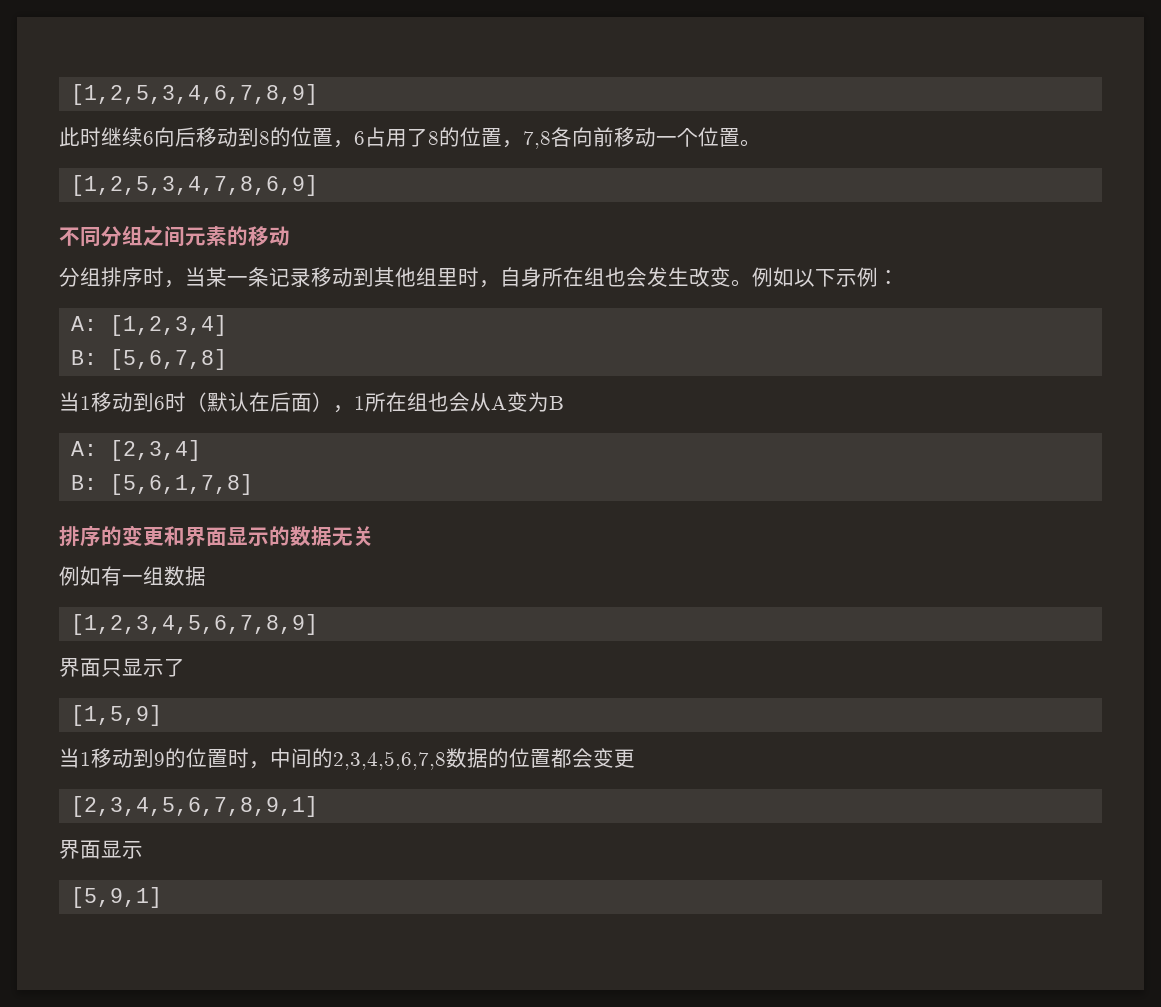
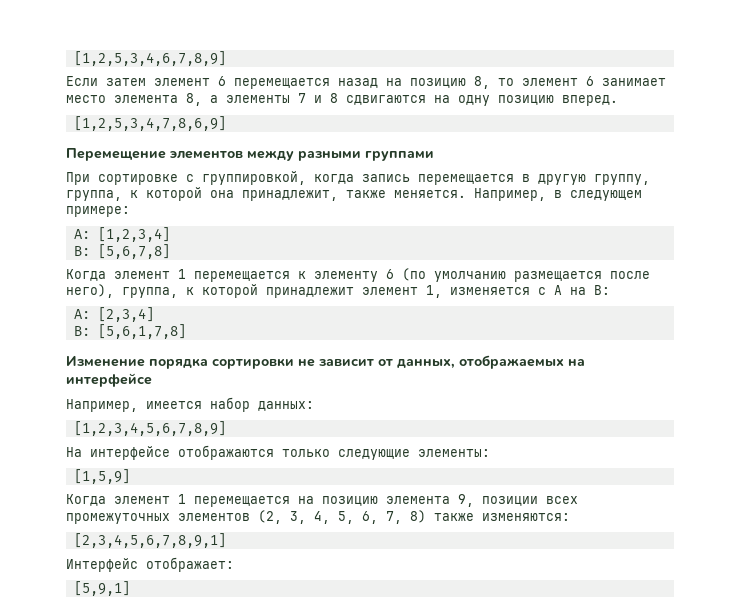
- 此时继续6向后移动到8的位置，6占用了8的位置，7,8各向前移动一个位置。
+ Если затем элемент 6 перемещается назад на позицию 8, то элемент 6 занимает место элемента 8, а элементы 7 и 8 сдвигаются на одну позицию вперед.
  [1,2,5,3,4,7,8,6,9]
- 不同分组之间元素的移动
- 分组排序时，当某一条记录移动到其他组里时，自身所在组也会发生改变。例如以下示例：
+ Перемещение элементов между разными группами
+ При сортировке с группировкой, когда запись перемещается в другую группу, группа, к которой она принадлежит, также меняется. Например, в следующем примере:
  A: [1,2,3,4]
  B: [5,6,7,8]
- 当1移动到6时（默认在后面），1所在组也会从A变为B
+ Когда элемент 1 перемещается к элементу 6 (по умолчанию размещается после него), группа, к которой принадлежит элемент 1, изменяется с A на B:
  A: [2,3,4]
  B: [5,6,1,7,8]
- 排序的变更和界面显示的数据无关
- 例如有一组数据
+ Изменение порядка сортировки не зависит от данных, отображаемых на интерфейсе
+ Например, имеется набор данных:
  [1,2,3,4,5,6,7,8,9]
- 界面只显示了
+ На интерфейсе отображаются только следующие элементы:
  [1,5,9]
- 当1移动到9的位置时，中间的2,3,4,5,6,7,8数据的位置都会变更
+ Когда элемент 1 перемещается на позицию элемента 9, позиции всех промежуточных элементов (2, 3, 4, 5, 6, 7, 8) также изменяются:
  [2,3,4,5,6,7,8,9,1]
- 界面显示
+ Интерфейс отображает:

